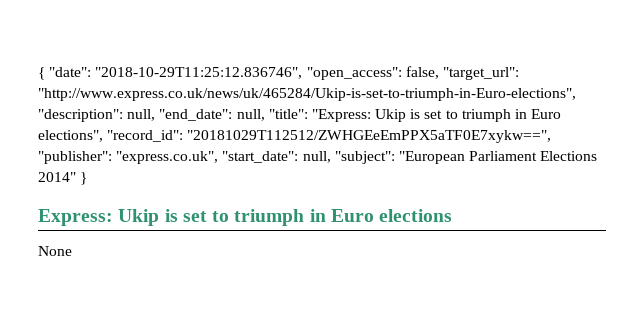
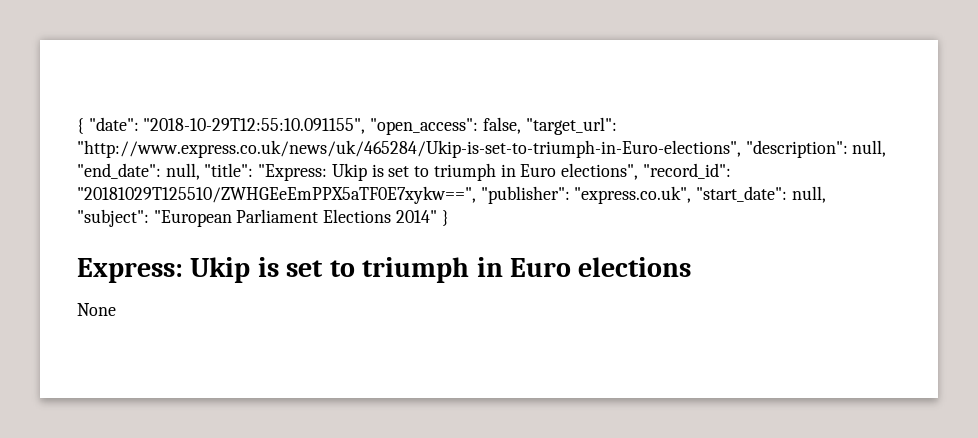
- { "date": "2018-10-29T11:25:12.836746", "open_access": false, "target_url": "http://www.express.co.uk/news/uk/465284/Ukip-is-set-to-triumph-in-Euro-elections", "description": null, "end_date": null, "title": "Express: Ukip is set to triumph in Euro elections", "record_id": "20181029T112512/ZWHGEeEmPPX5aTF0E7xykw==", "publisher": "express.co.uk", "start_date": null, "subject": "European Parliament Elections 2014" }
+ { "date": "2018-10-29T12:55:10.091155", "open_access": false, "target_url": "http://www.express.co.uk/news/uk/465284/Ukip-is-set-to-triumph-in-Euro-elections", "description": null, "end_date": null, "title": "Express: Ukip is set to triumph in Euro elections", "record_id": "20181029T125510/ZWHGEeEmPPX5aTF0E7xykw==", "publisher": "express.co.uk", "start_date": null, "subject": "European Parliament Elections 2014" }

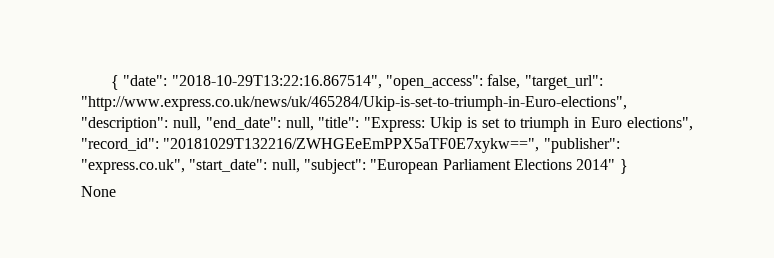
- { "date": "2018-10-29T12:55:10.091155", "open_access": false, "target_url": "http://www.express.co.uk/news/uk/465284/Ukip-is-set-to-triumph-in-Euro-elections", "description": null, "end_date": null, "title": "Express: Ukip is set to triumph in Euro elections", "record_id": "20181029T125510/ZWHGEeEmPPX5aTF0E7xykw==", "publisher": "express.co.uk", "start_date": null, "subject": "European Parliament Elections 2014" }
+ { "date": "2018-10-29T13:22:16.867514", "open_access": false, "target_url": "http://www.express.co.uk/news/uk/465284/Ukip-is-set-to-triumph-in-Euro-elections", "description": null, "end_date": null, "title": "Express: Ukip is set to triumph in Euro elections", "record_id": "20181029T132216/ZWHGEeEmPPX5aTF0E7xykw==", "publisher": "express.co.uk", "start_date": null, "subject": "European Parliament Elections 2014" }
- Express: Ukip is set to triumph in Euro elections

